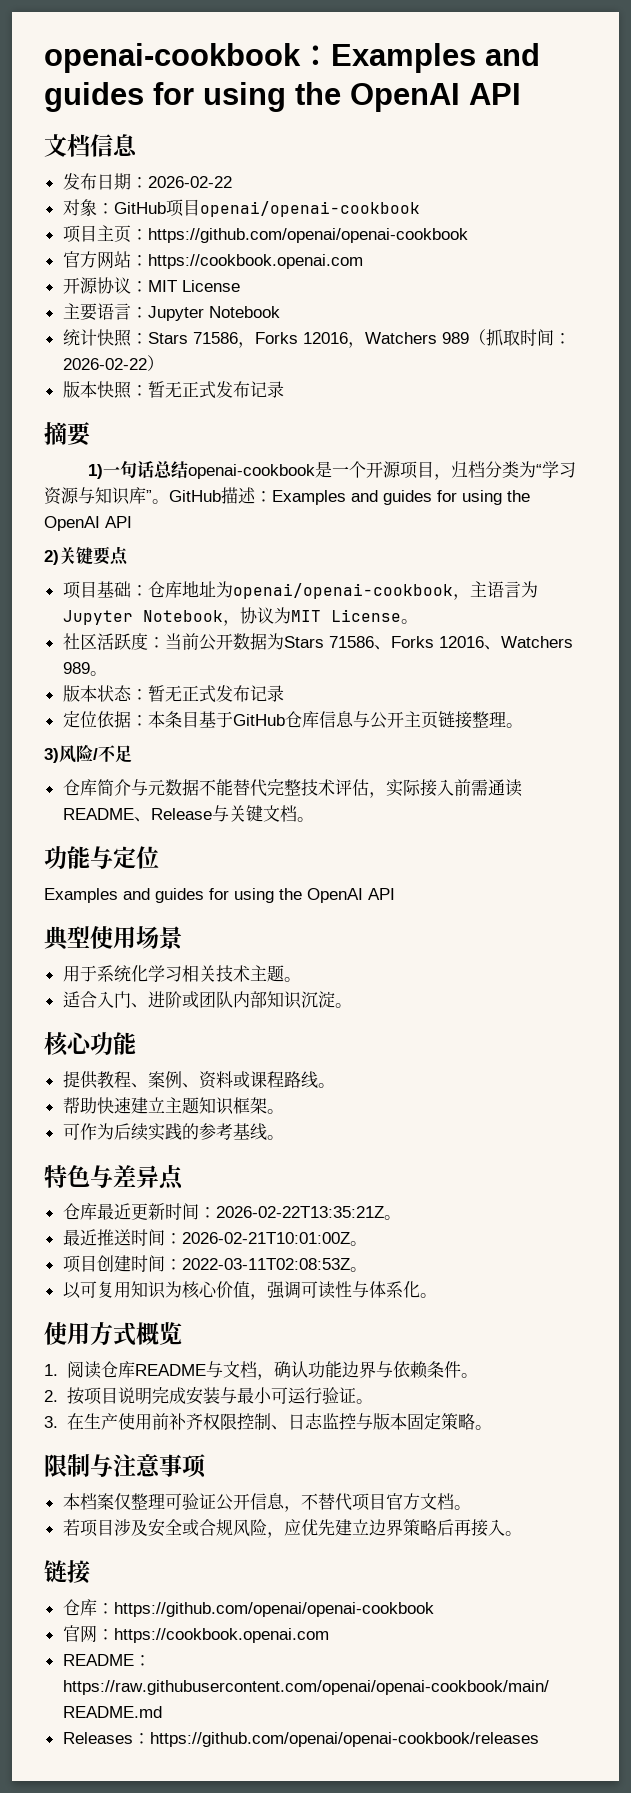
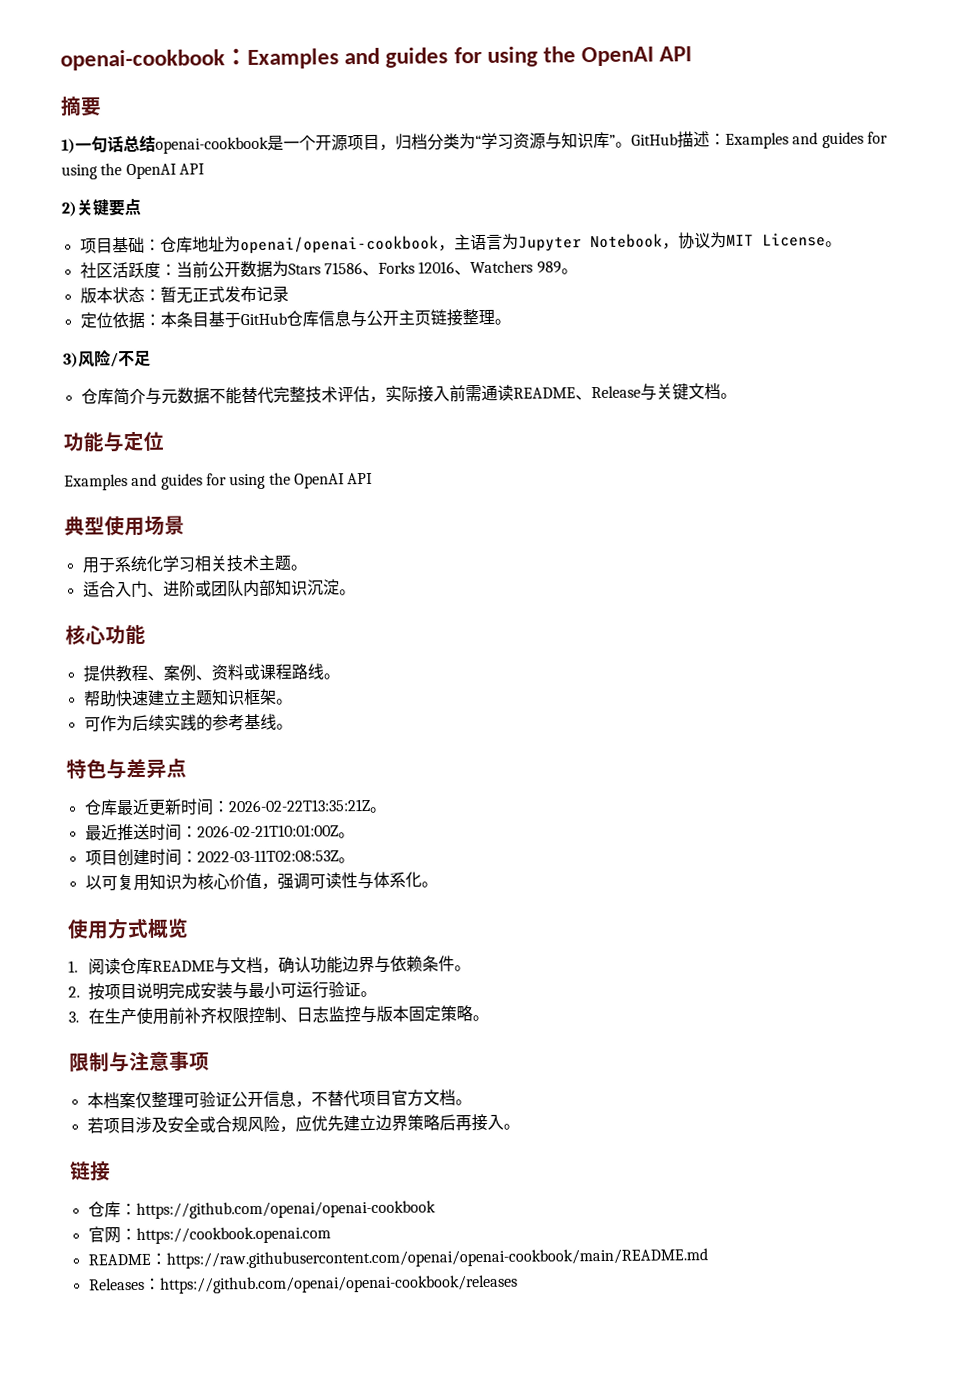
- 文档信息
- 发布日期：2026-02-22
- 对象：GitHub项目openai/openai-cookbook
- 项目主页：https://github.com/openai/openai-cookbook
- 官方网站：https://cookbook.openai.com
- 开源协议：MIT License
- 主要语言：Jupyter Notebook
- 统计快照：Stars 71586，Forks 12016，Watchers 989（抓取时间：2026-02-22）
- 版本快照：暂无正式发布记录

